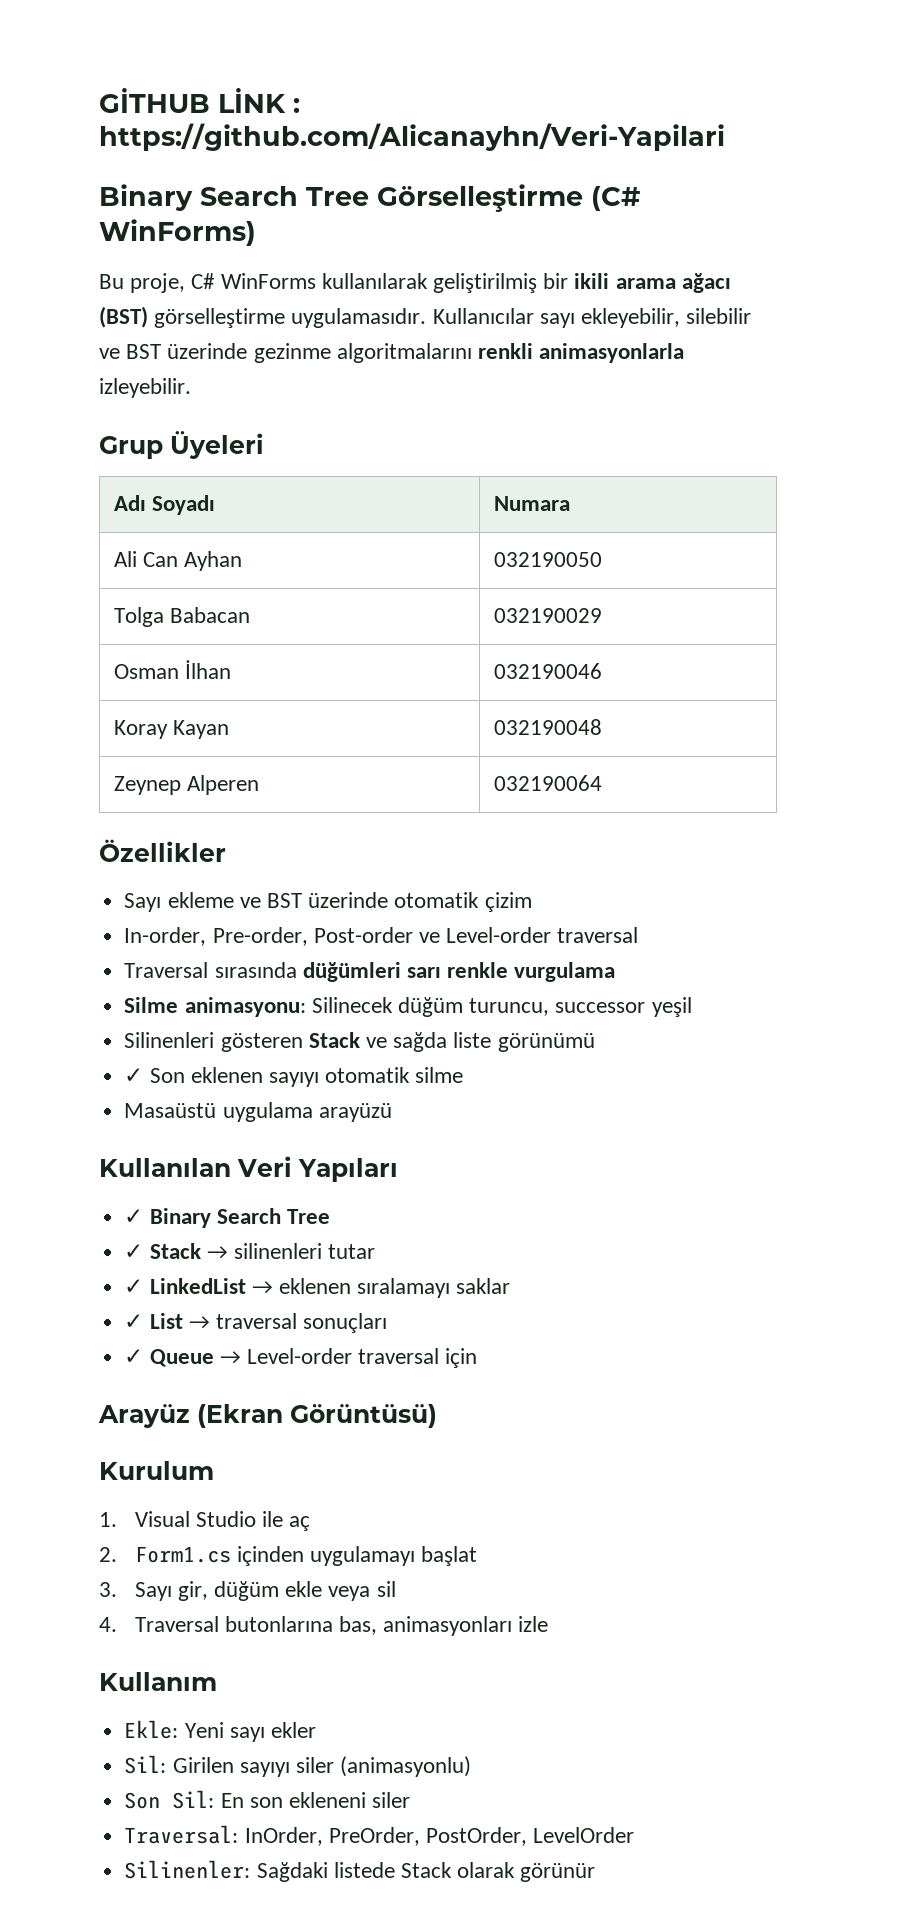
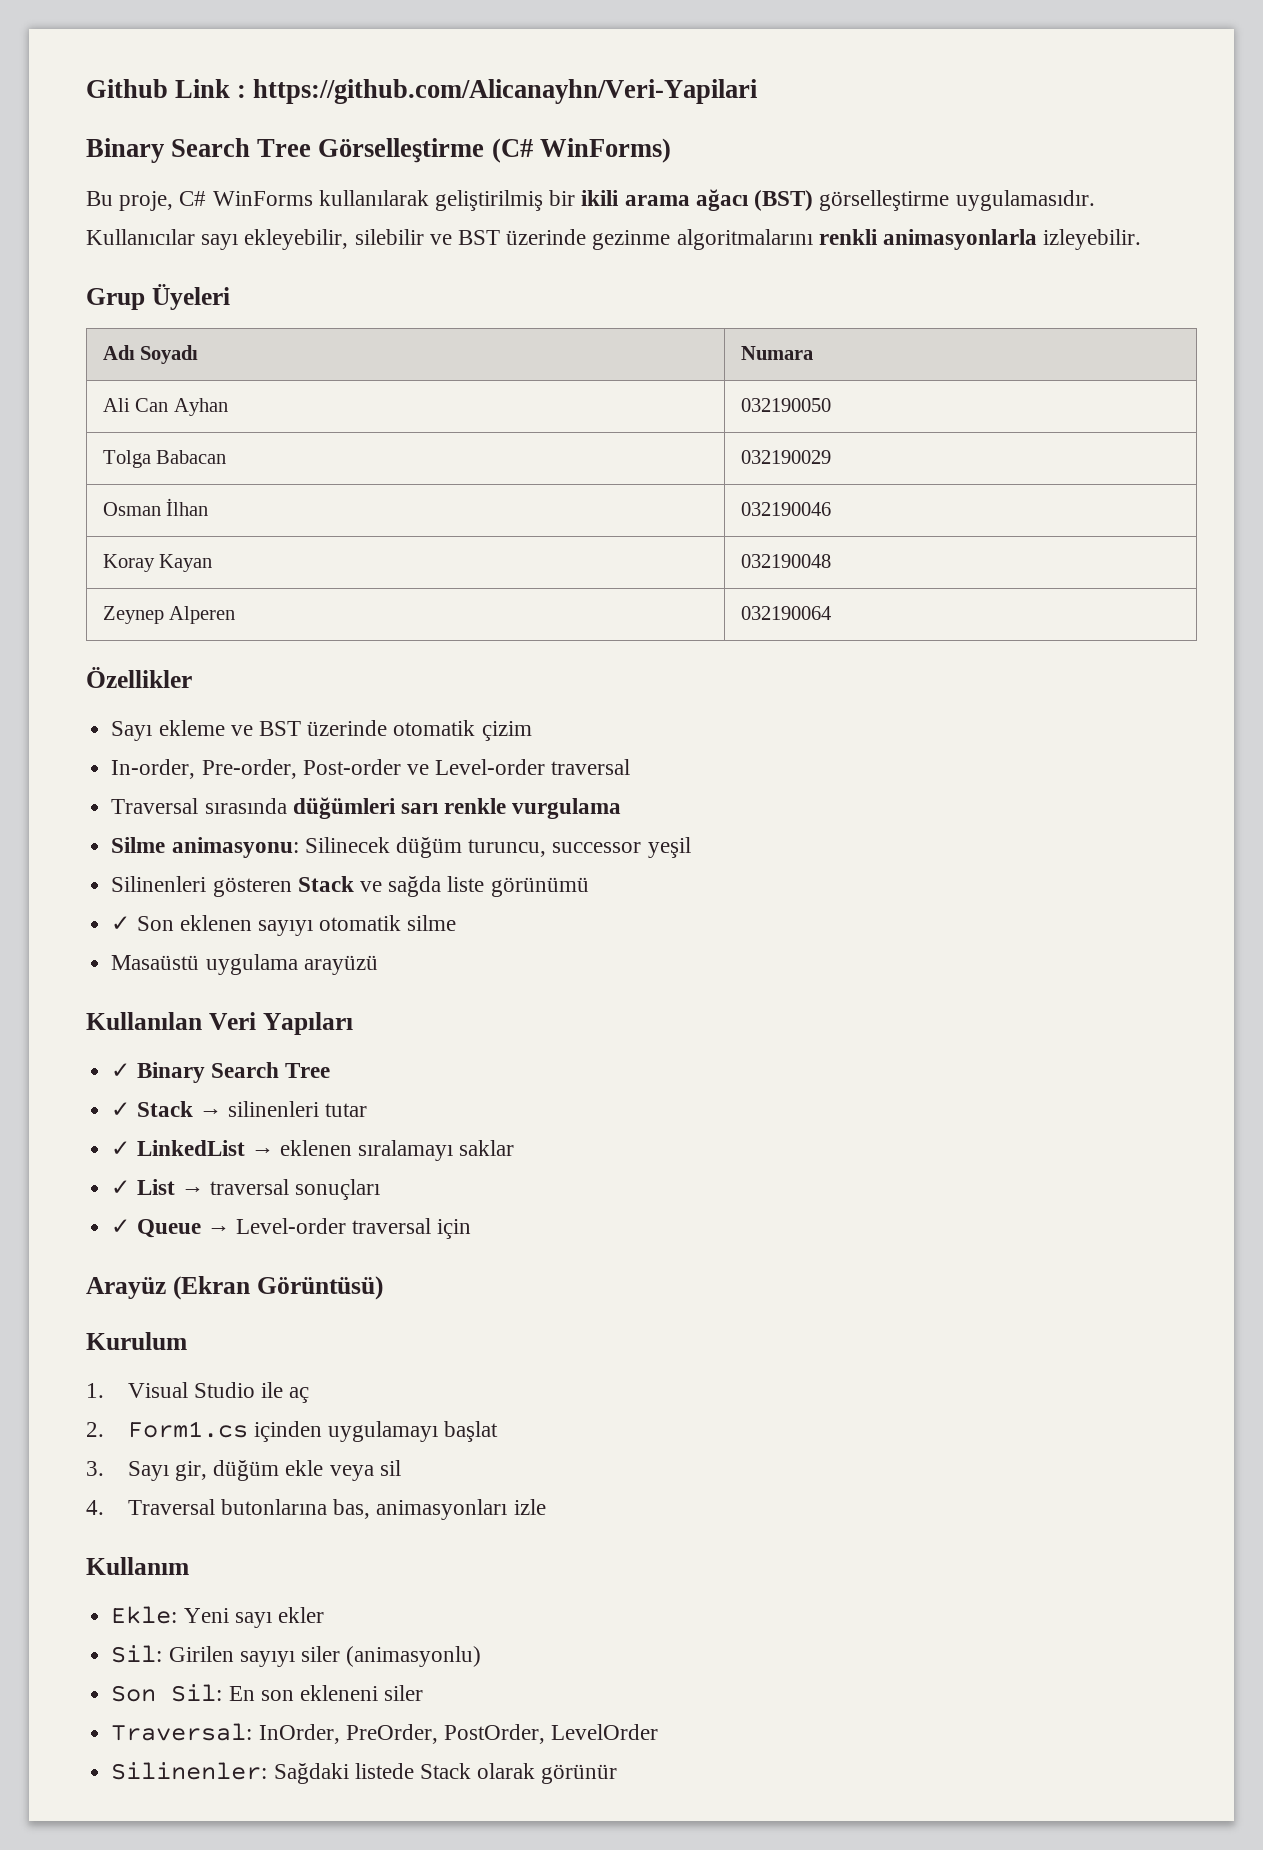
- GİTHUB LİNK : https://github.com/Alicanayhn/Veri-Yapilari
+ Github Link : https://github.com/Alicanayhn/Veri-Yapilari

